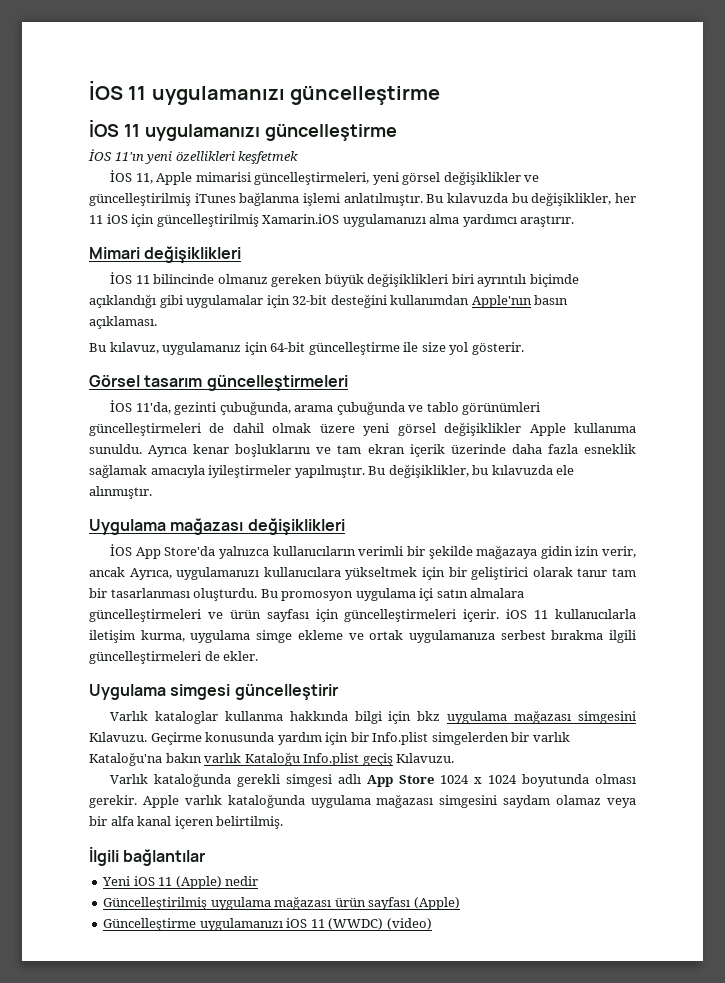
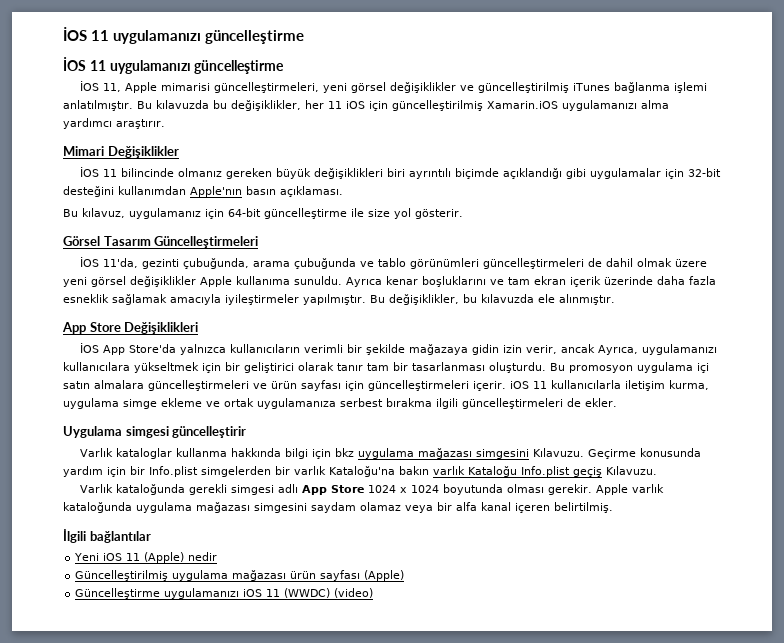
- İOS 11'ın yeni özellikleri keşfetmek
- Mimari değişiklikleri
+ Mimari Değişiklikler
- Görsel tasarım güncelleştirmeleri
+ Görsel Tasarım Güncelleştirmeleri
- Uygulama mağazası değişiklikleri
+ App Store Değişiklikleri

